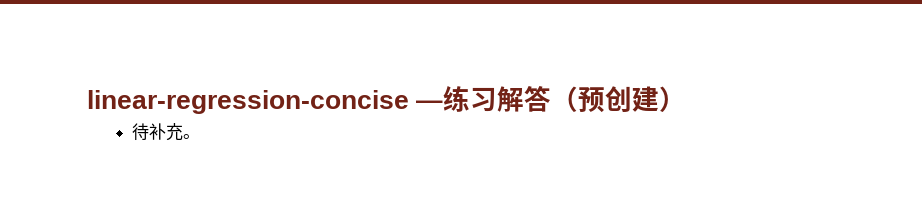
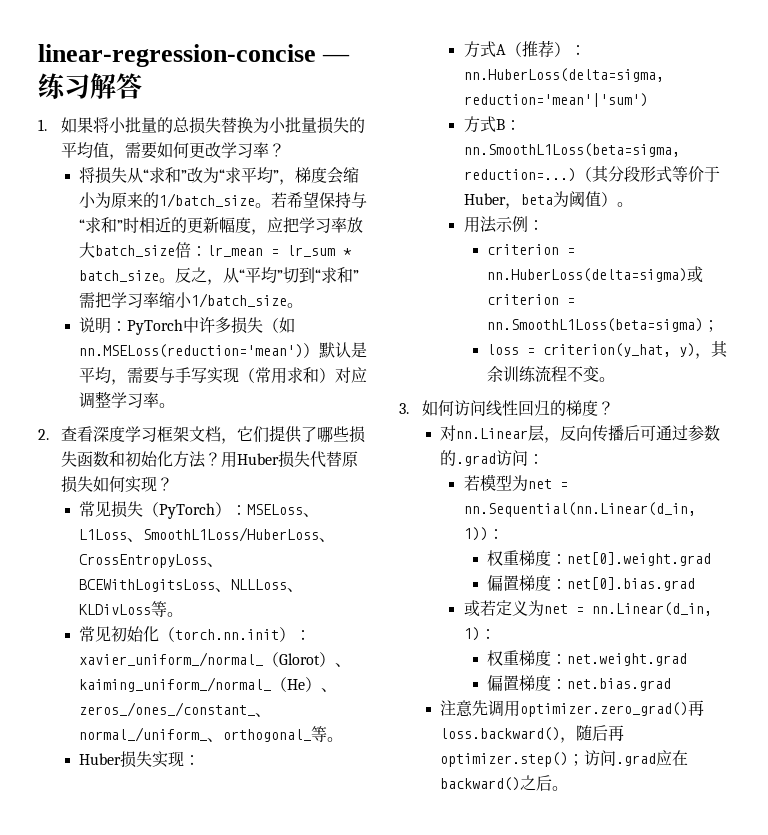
- linear-regression-concise —练习解答（预创建）
- 待补充。
+ linear-regression-concise —练习解答
+ 1.如果将小批量的总损失替换为小批量损失的平均值，需要如何更改学习率？
+ 将损失从“求和”改为“求平均”，梯度会缩小为原来的1/batch_size。若希望保持与“求和”时相近的更新幅度，应把学习率放大batch_size倍：lr_mean = lr_sum * batch_size。反之，从“平均”切到“求和”需把学习率缩小1/batch_size。
+ 说明：PyTorch中许多损失（如nn.MSELoss(reduction='mean')）默认是平均，需要与手写实现（常用求和）对应调整学习率。
+ 2.查看深度学习框架文档，它们提供了哪些损失函数和初始化方法？用Huber损失代替原损失如何实现？
+ 常见损失（PyTorch）：MSELoss、L1Loss、SmoothL1Loss/HuberLoss、CrossEntropyLoss、BCEWithLogitsLoss、NLLLoss、KLDivLoss等。
+ 常见初始化（torch.nn.init）：xavier_uniform_/normal_（Glorot）、kaiming_uniform_/normal_（He）、zeros_/ones_/constant_、normal_/uniform_、orthogonal_等。
+ Huber损失实现：
+ 方式A（推荐）：nn.HuberLoss(delta=sigma, reduction='mean'|'sum')
+ 方式B：nn.SmoothL1Loss(beta=sigma, reduction=...)（其分段形式等价于Huber，beta为阈值）。
+ 用法示例：
+ criterion = nn.HuberLoss(delta=sigma)或criterion = nn.SmoothL1Loss(beta=sigma)；
+ loss = criterion(y_hat, y)，其余训练流程不变。
+ 3.如何访问线性回归的梯度？
+ 对nn.Linear层，反向传播后可通过参数的.grad访问：
+ 若模型为net = nn.Sequential(nn.Linear(d_in, 1))：
+ 权重梯度：net[0].weight.grad
+ 偏置梯度：net[0].bias.grad
+ 或若定义为net = nn.Linear(d_in, 1)：
+ 权重梯度：net.weight.grad
+ 偏置梯度：net.bias.grad
+ 注意先调用optimizer.zero_grad()再loss.backward()，随后再optimizer.step()；访问.grad应在backward()之后。

